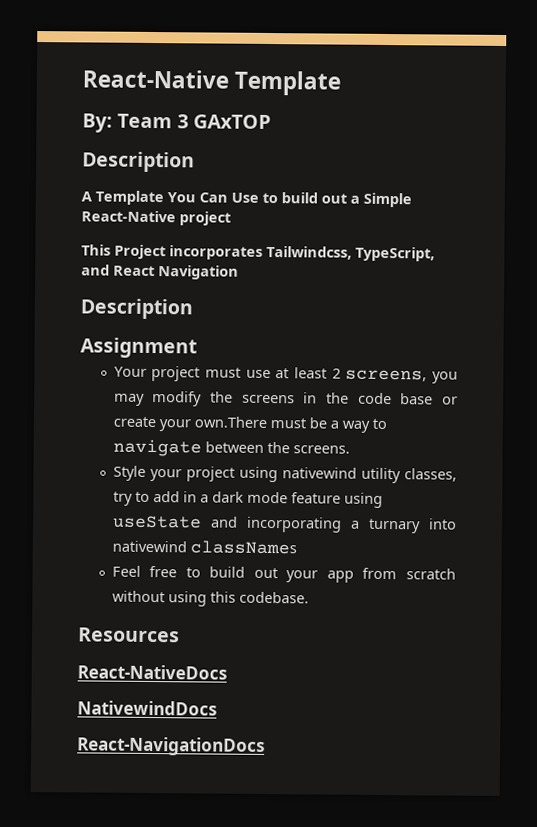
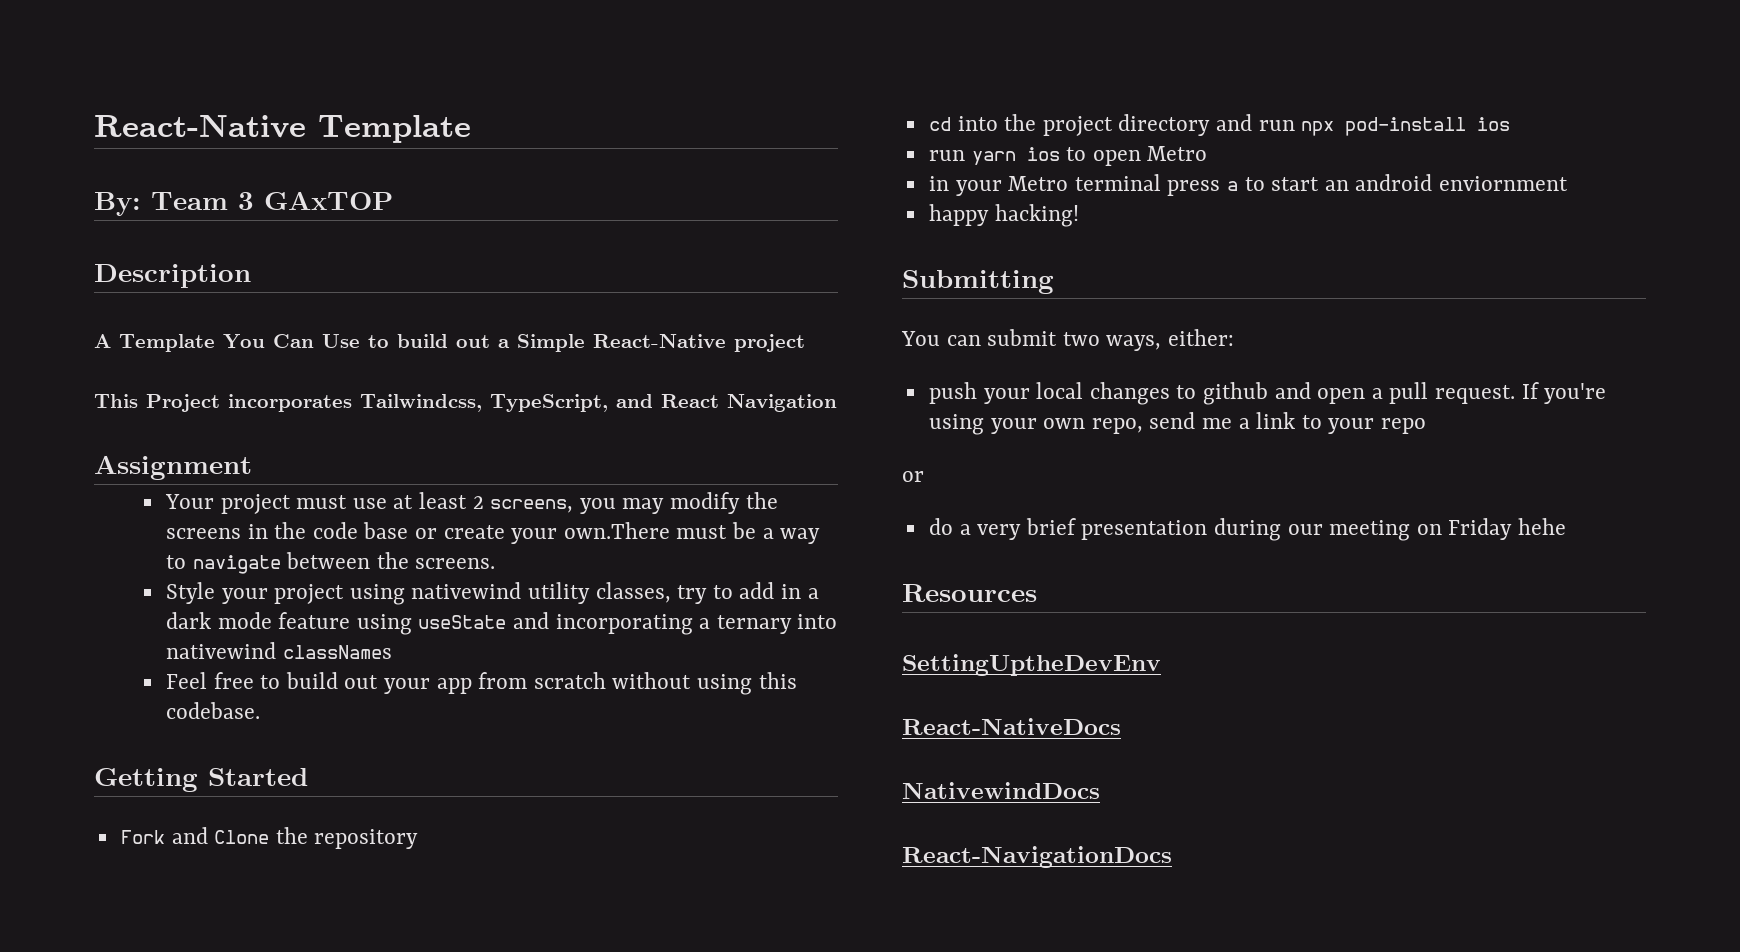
  This Project incorporates Tailwindcss, TypeScript, and React Navigation
- Description
- Style your project using nativewind utility classes, try to add in a dark mode feature using useState and incorporating a turnary into nativewind classNames
+ Style your project using nativewind utility classes, try to add in a dark mode feature using useState and incorporating a ternary into nativewind classNames
+ Getting Started
+ Fork and Clone the repository
+ cd into the project directory and run npx pod-install ios
+ run yarn ios to open Metro
+ in your Metro terminal press a to start an android enviornment
+ happy hacking!
+ Submitting
+ You can submit two ways, either:
+ push your local changes to github and open a pull request. If you're using your own repo, send me a link to your repo
+ or
+ do a very brief presentation during our meeting on Friday hehe
+ SettingUptheDevEnv

